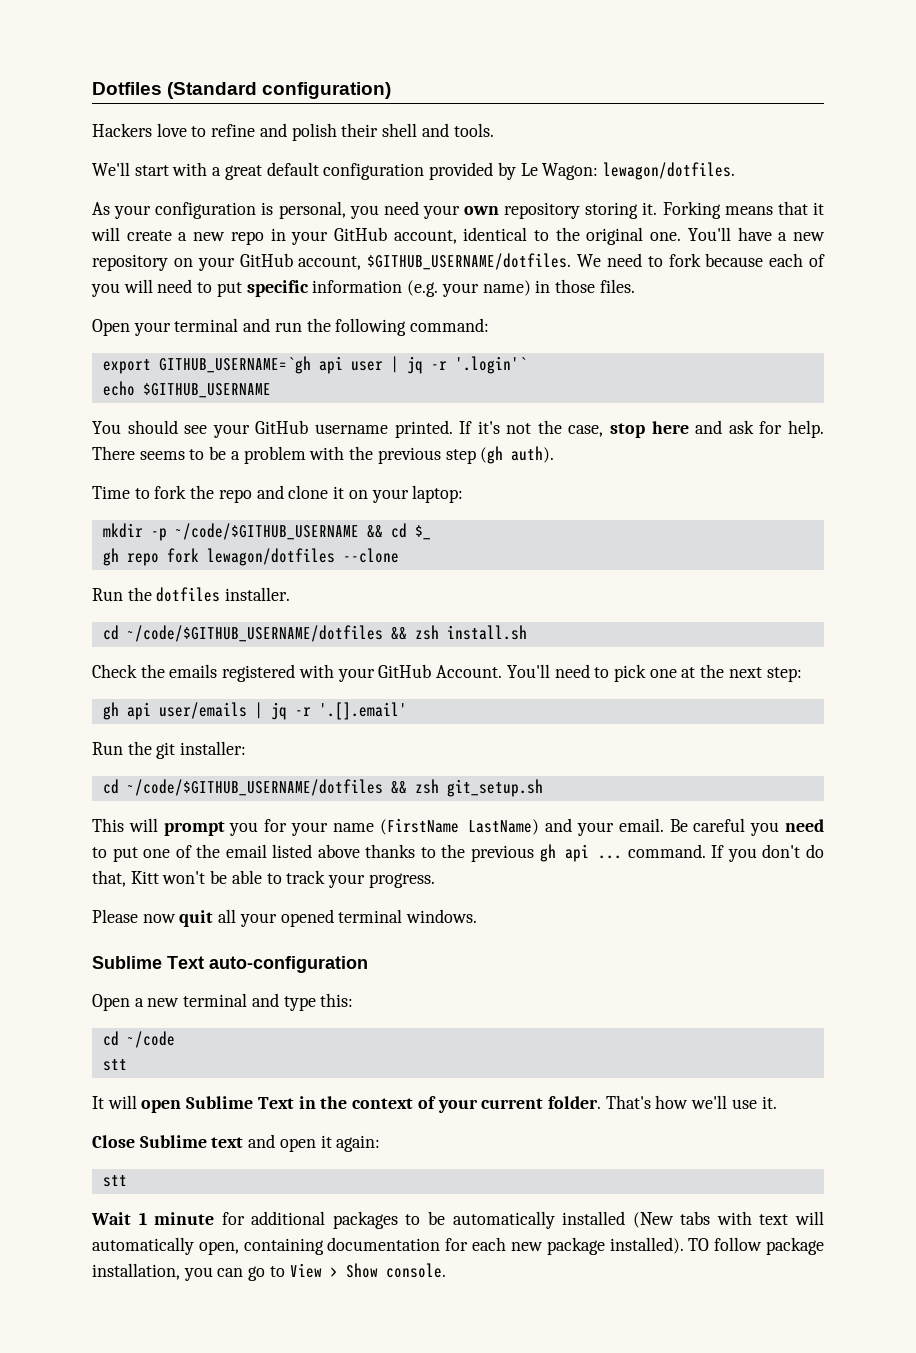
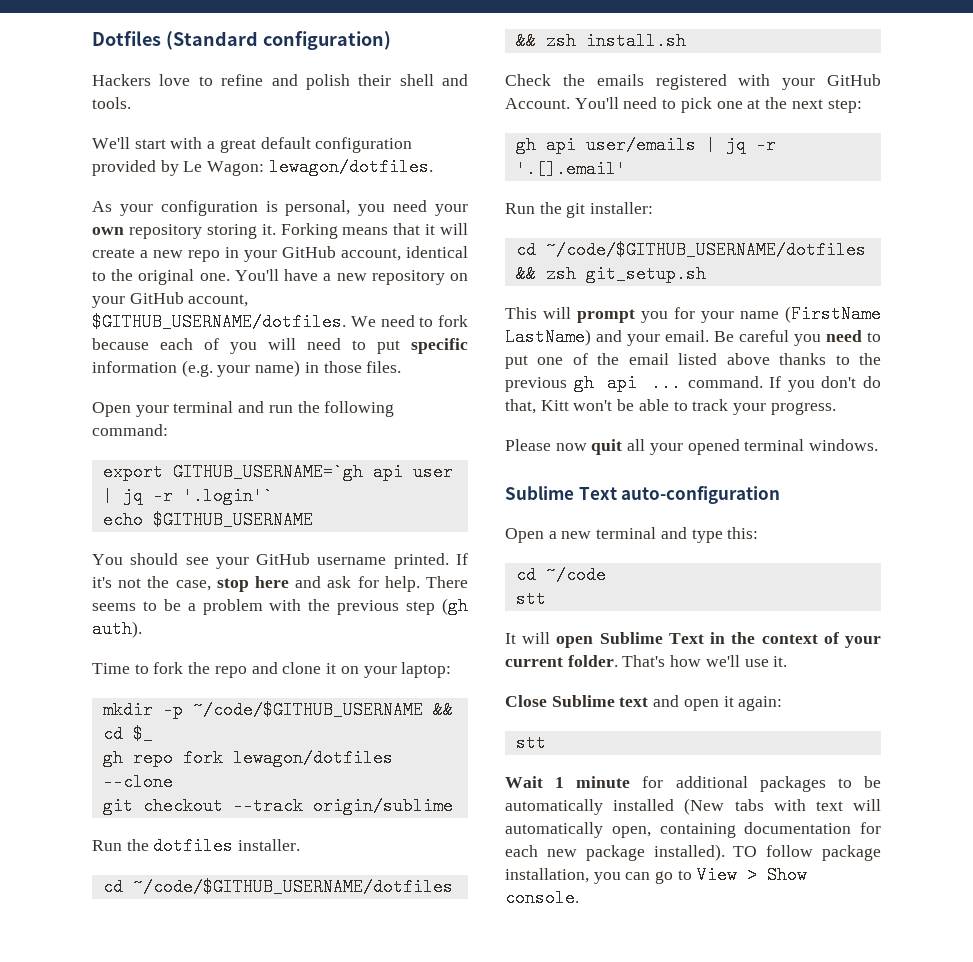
+ git checkout --track origin/sublime

